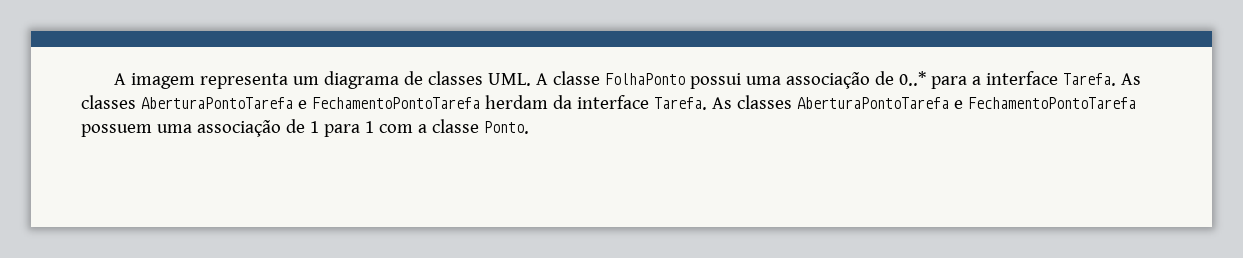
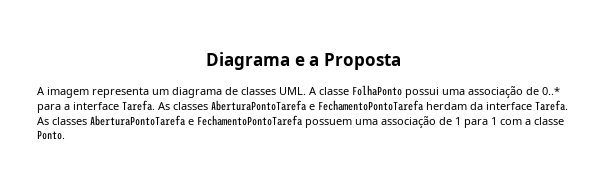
+ Diagrama e a Proposta

